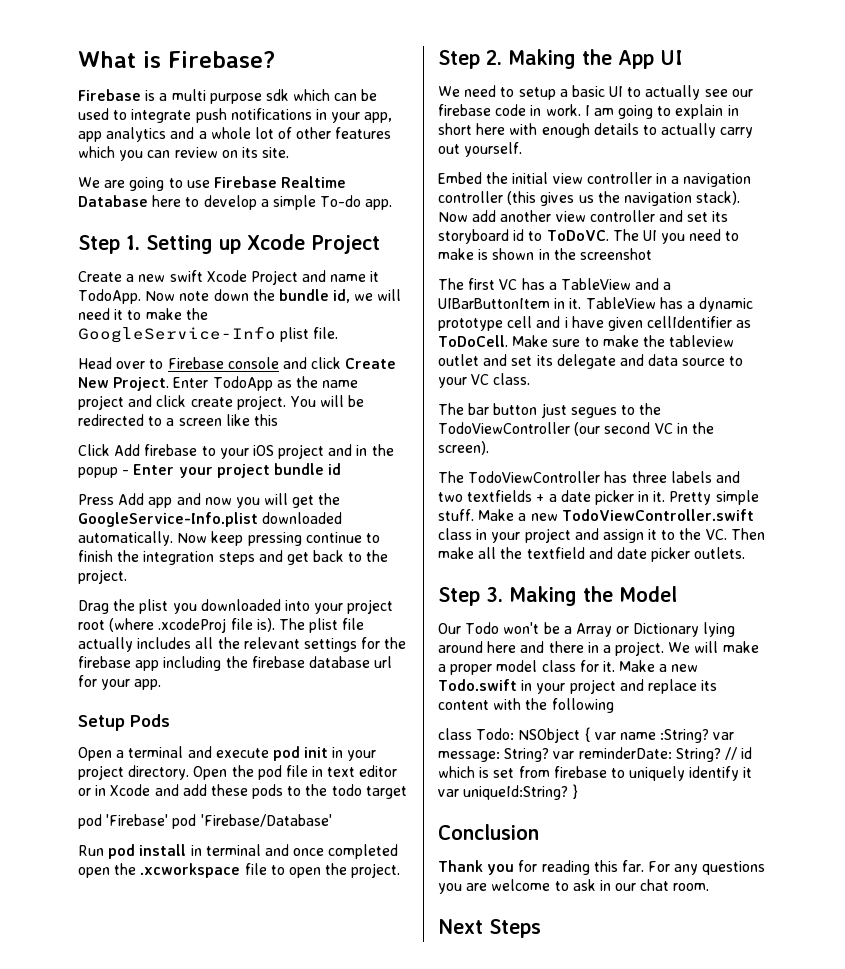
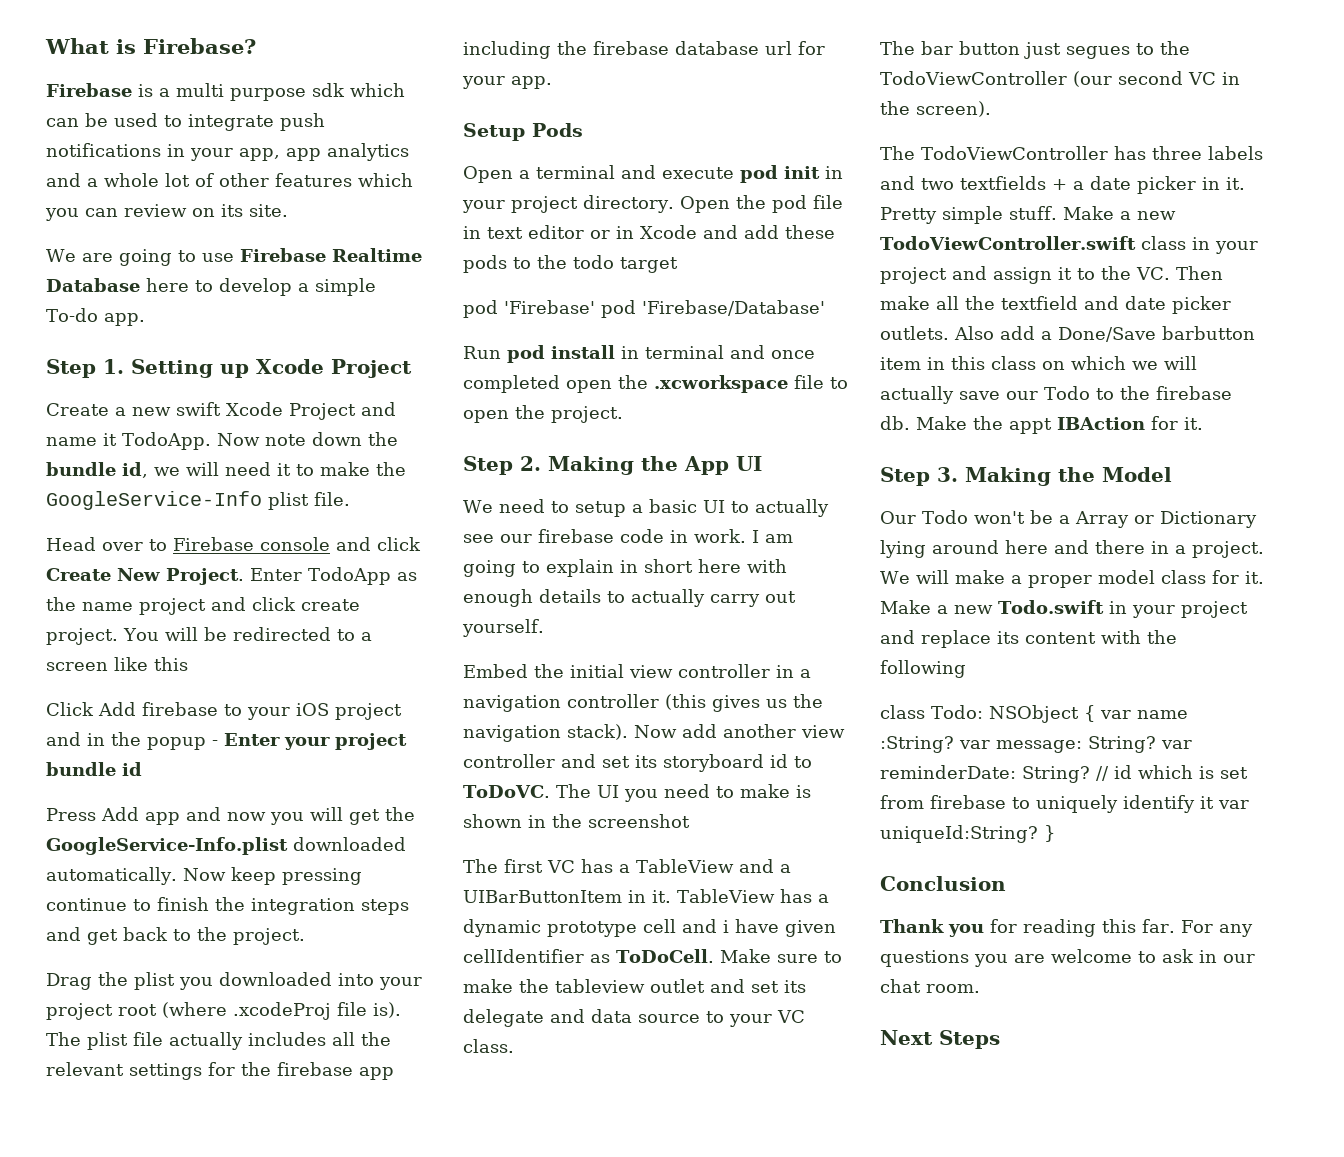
+ Also add a Done/Save barbutton item in this class on which we will actually save our Todo to the firebase db. Make the appt IBAction for it.

